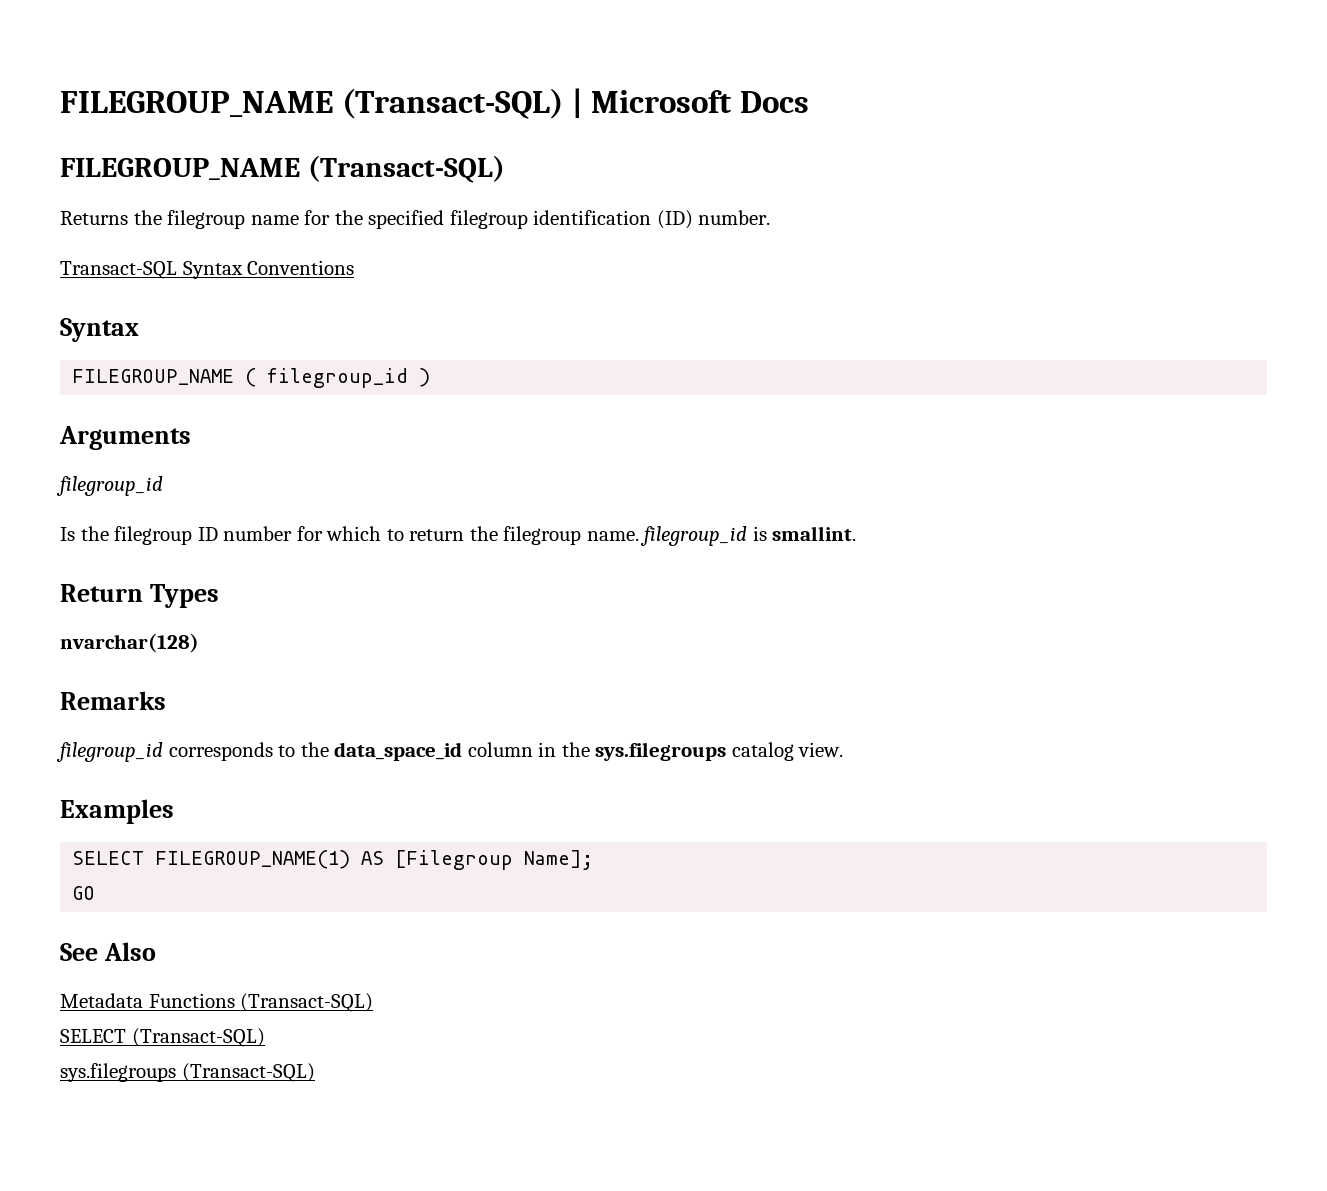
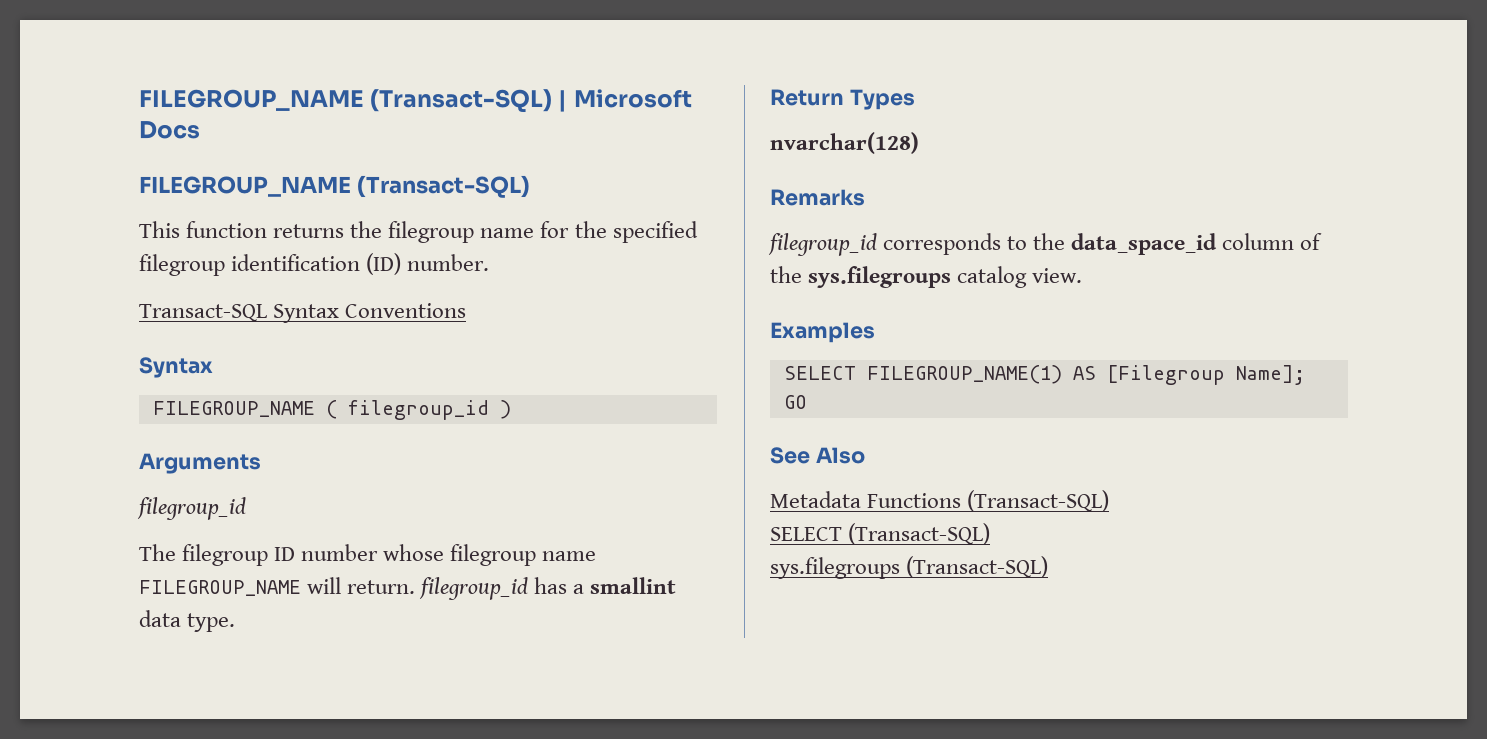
- Returns the filegroup name for the specified filegroup identification (ID) number.
+ This function returns the filegroup name for the specified filegroup identification (ID) number.
- Is the filegroup ID number for which to return the filegroup name. filegroup_id is smallint.
+ The filegroup ID number whose filegroup name FILEGROUP_NAME will return. filegroup_id has a smallint data type.
- filegroup_id corresponds to the data_space_id column in the sys.filegroups catalog view.
+ filegroup_id corresponds to the data_space_id column of the sys.filegroups catalog view.

